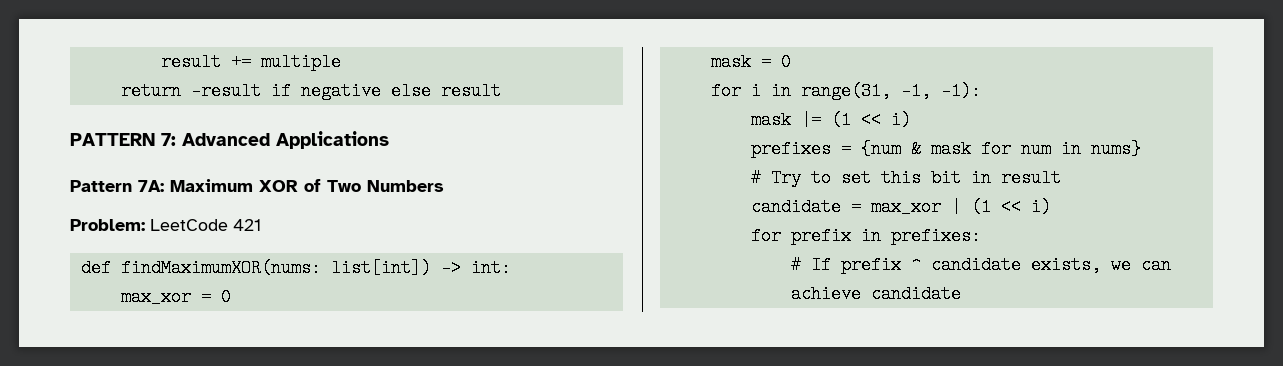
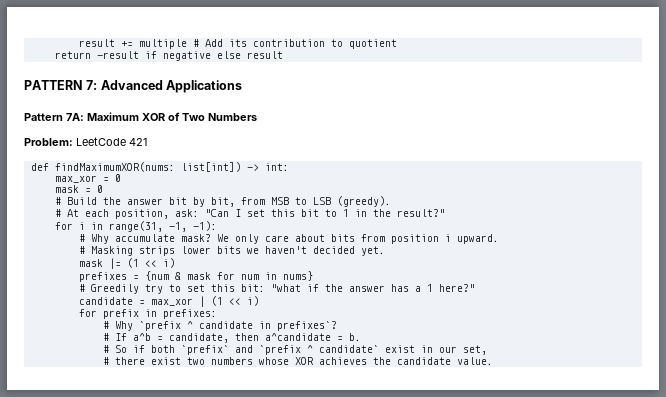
- result += multiple
+ result += multiple # Add its contribution to quotient
+ # Build the answer bit by bit, from MSB to LSB (greedy).
+ # At each position, ask: "Can I set this bit to 1 in the result?"
+ # Why accumulate mask? We only care about bits from position i upward.
+ # Masking strips lower bits we haven't decided yet.
- # Try to set this bit in result
+ # Greedily try to set this bit: "what if the answer has a 1 here?"
- # If prefix ^ candidate exists, we can achieve candidate
+ # Why `prefix ^ candidate in prefixes`?
+ # If a^b = candidate, then a^candidate = b.
+ # So if both `prefix` and `prefix ^ candidate` exist in our set,
+ # there exist two numbers whose XOR achieves the candidate value.

